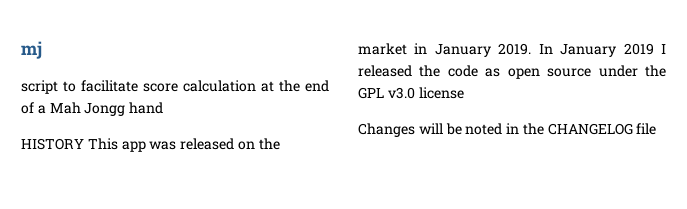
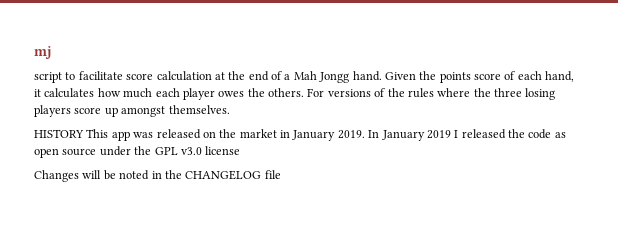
- script to facilitate score calculation at the end of a Mah Jongg hand
+ script to facilitate score calculation at the end of a Mah Jongg hand. Given the points score of each hand, it calculates how much each player owes the others. For versions of the rules where the three losing players score up amongst themselves.

